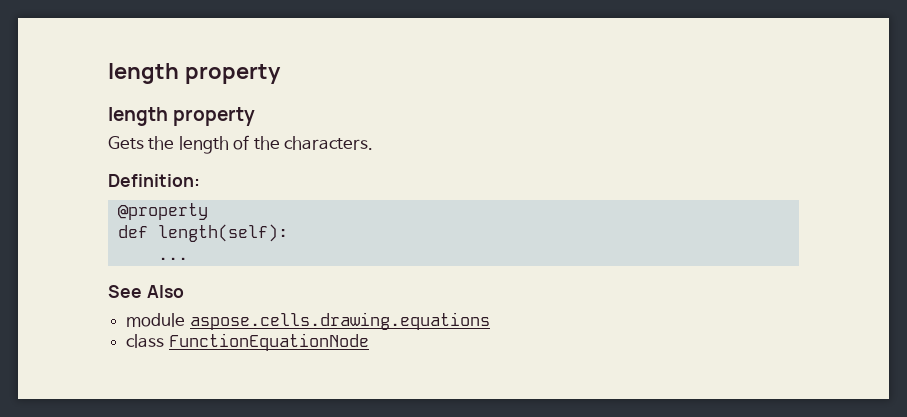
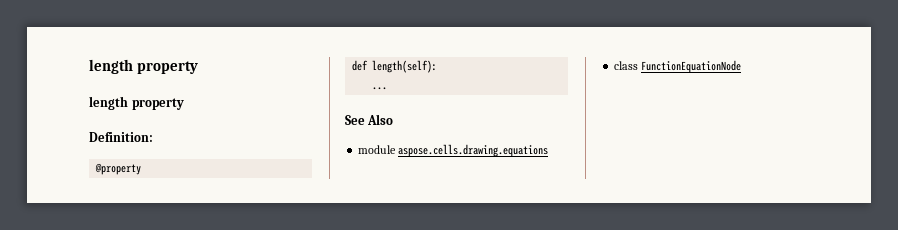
- Gets the length of the characters.

